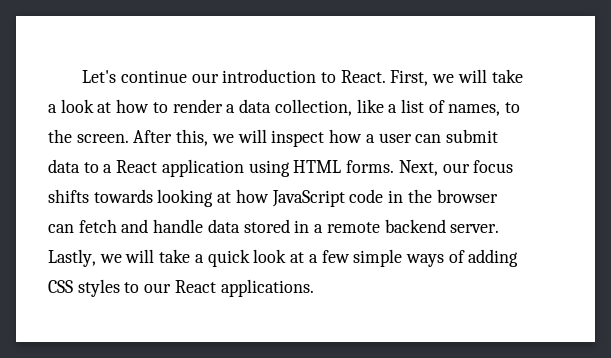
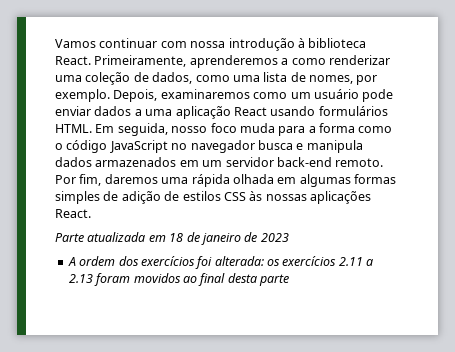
- Let's continue our introduction to React. First, we will take a look at how to render a data collection, like a list of names, to the screen. After this, we will inspect how a user can submit data to a React application using HTML forms. Next, our focus shifts towards looking at how JavaScript code in the browser can fetch and handle data stored in a remote backend server. Lastly, we will take a quick look at a few simple ways of adding CSS styles to our React applications.
+ Vamos continuar com nossa introdução à biblioteca React. Primeiramente, aprenderemos a como renderizar uma coleção de dados, como uma lista de nomes, por exemplo. Depois, examinaremos como um usuário pode enviar dados a uma aplicação React usando formulários HTML. Em seguida, nosso foco muda para a forma como o código JavaScript no navegador busca e manipula dados armazenados em um servidor back-end remoto. Por fim, daremos uma rápida olhada em algumas formas simples de adição de estilos CSS às nossas aplicações React.
+ Parte atualizada em 18 de janeiro de 2023
+ A ordem dos exercícios foi alterada: os exercícios 2.11 a 2.13 foram movidos ao final desta parte

